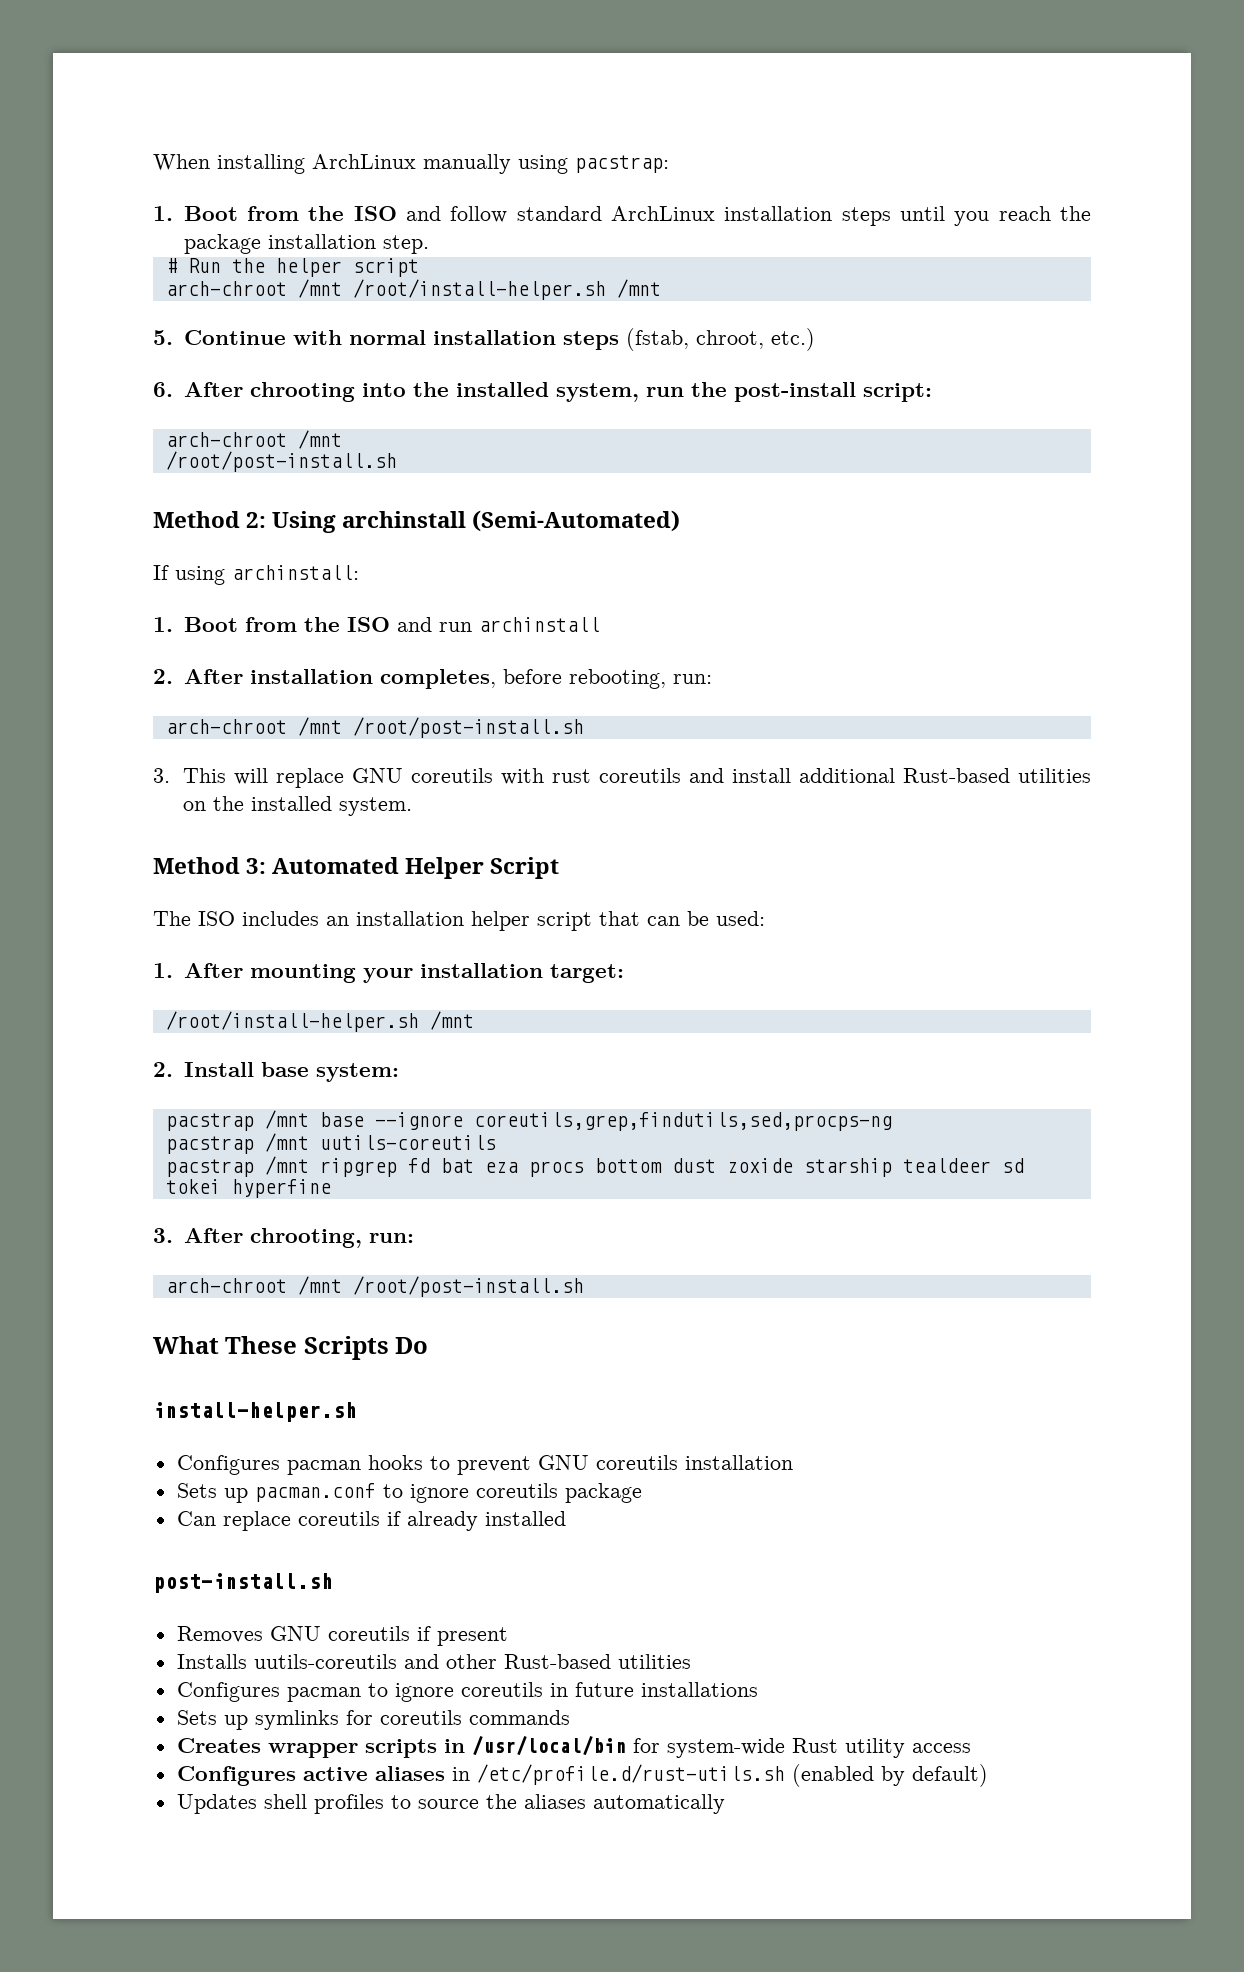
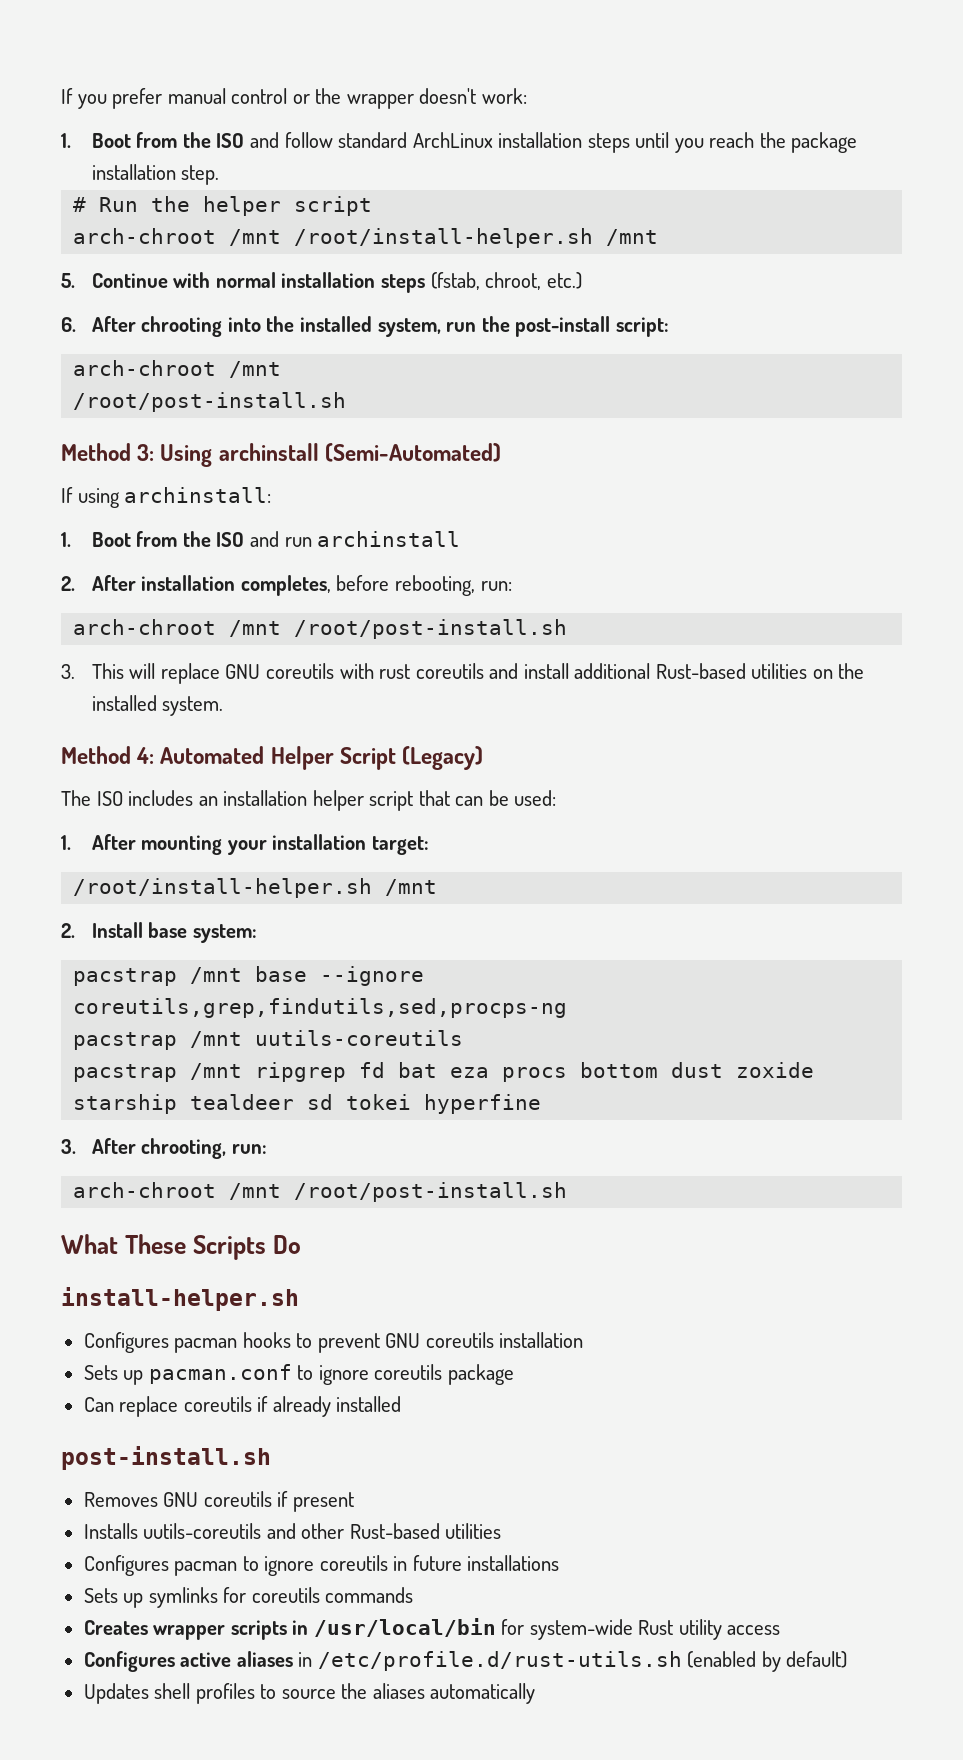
- When installing ArchLinux manually using pacstrap:
+ If you prefer manual control or the wrapper doesn't work:
- Method 2: Using archinstall (Semi-Automated)
+ Method 3: Using archinstall (Semi-Automated)
- Method 3: Automated Helper Script
+ Method 4: Automated Helper Script (Legacy)

